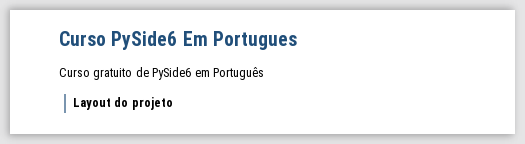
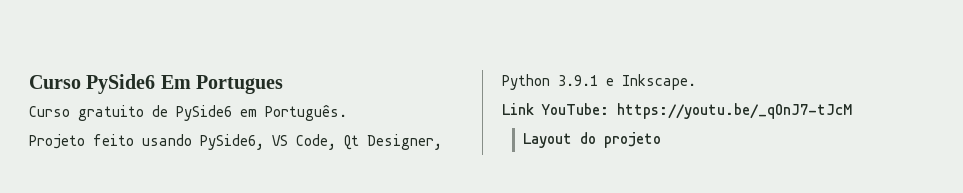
- Curso gratuito de PySide6 em Português
+ Curso gratuito de PySide6 em Português.
+ Projeto feito usando PySide6, VS Code, Qt Designer, Python 3.9.1 e Inkscape.
+ Link YouTube: https://youtu.be/_qOnJ7-tJcM

